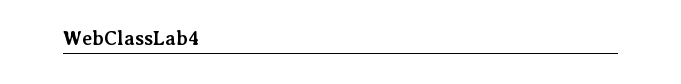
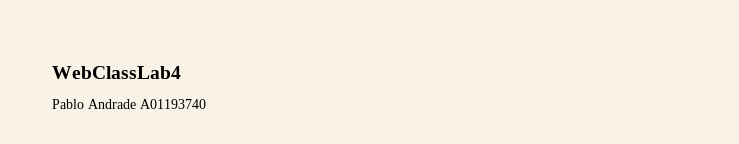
+ Pablo Andrade A01193740

